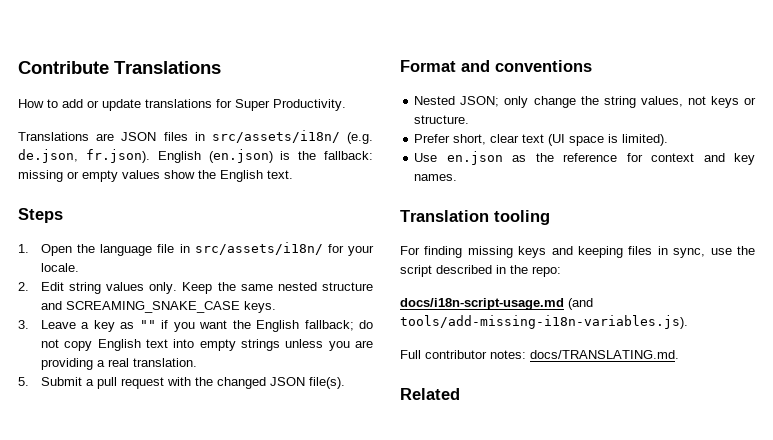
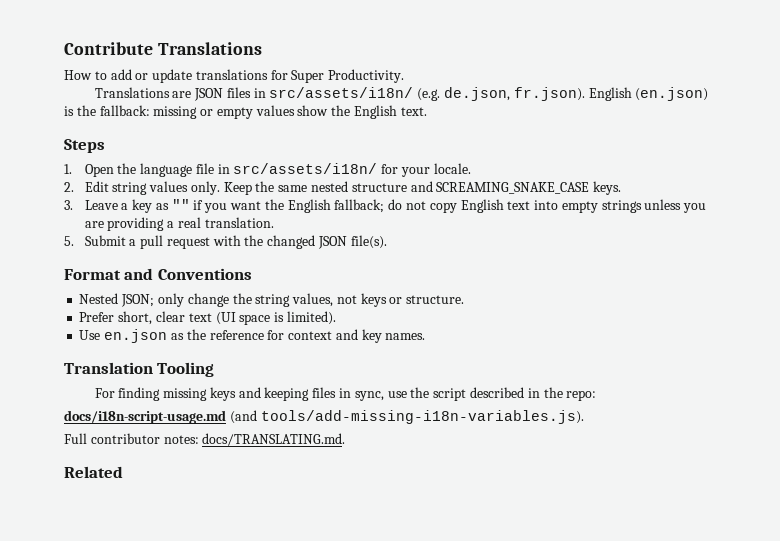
- Format and conventions
+ Format and Conventions
- Translation tooling
+ Translation Tooling

